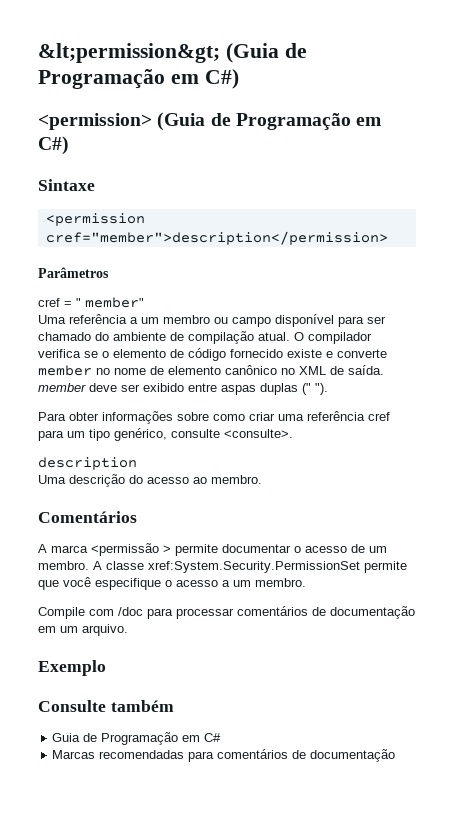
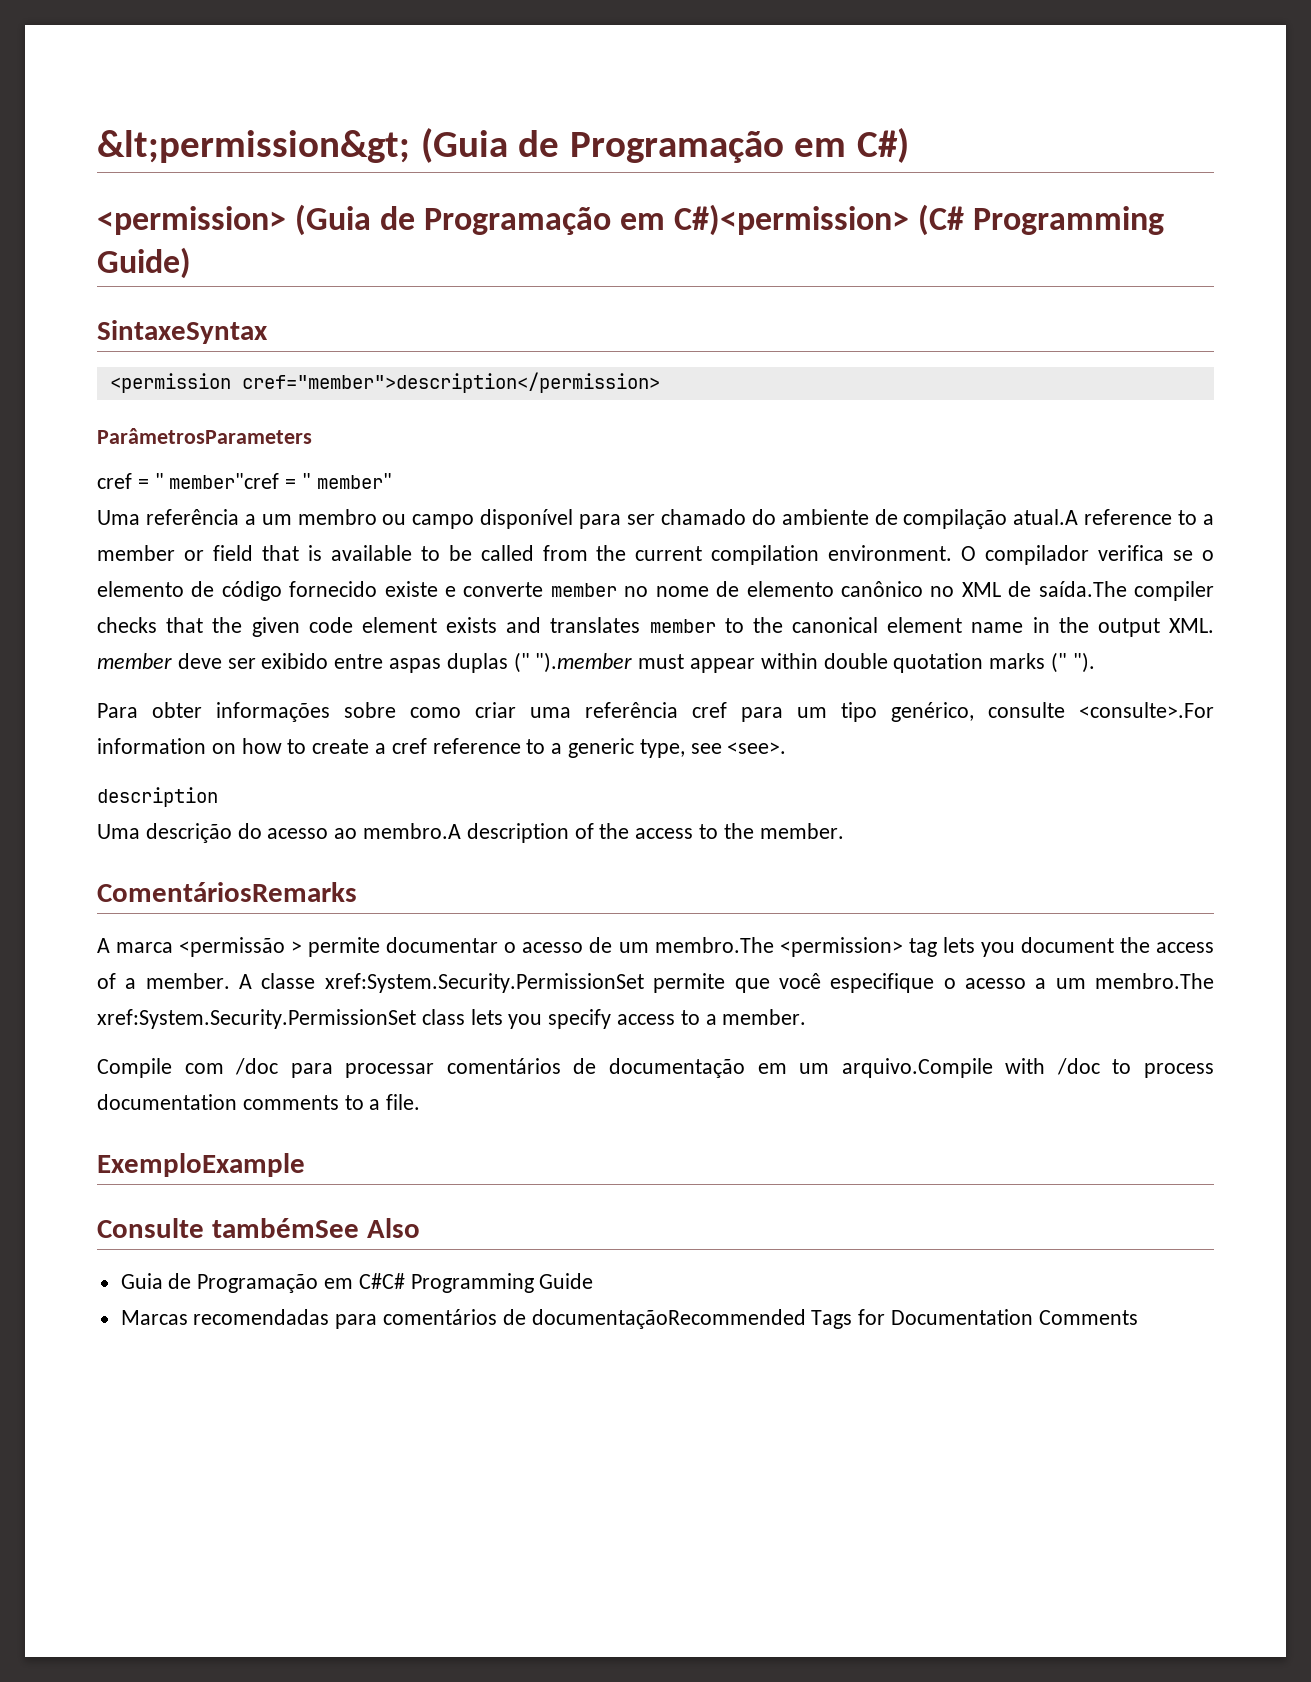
- <permission> (Guia de Programação em C#)
- Sintaxe
+ <permission> (Guia de Programação em C#)<permission> (C# Programming Guide)
+ SintaxeSyntax
- Parâmetros
+ ParâmetrosParameters
- cref = " member"
+ cref = " member"cref = " member"
- Uma referência a um membro ou campo disponível para ser chamado do ambiente de compilação atual.
+ Uma referência a um membro ou campo disponível para ser chamado do ambiente de compilação atual.A reference to a member or field that is available to be called from the current compilation environment.
- O compilador verifica se o elemento de código fornecido existe e converte member no nome de elemento canônico no XML de saída. member deve ser exibido entre aspas duplas (" ").
+ O compilador verifica se o elemento de código fornecido existe e converte member no nome de elemento canônico no XML de saída.The compiler checks that the given code element exists and translates member to the canonical element name in the output XML. member deve ser exibido entre aspas duplas (" ").member must appear within double quotation marks (" ").
- Para obter informações sobre como criar uma referência cref para um tipo genérico, consulte <consulte>.
+ Para obter informações sobre como criar uma referência cref para um tipo genérico, consulte <consulte>.For information on how to create a cref reference to a generic type, see <see>.
- Uma descrição do acesso ao membro.
- Comentários
+ Uma descrição do acesso ao membro.A description of the access to the member.
+ ComentáriosRemarks
- A marca <permissão > permite documentar o acesso de um membro.
+ A marca <permissão > permite documentar o acesso de um membro.The <permission> tag lets you document the access of a member.
- A classe xref:System.Security.PermissionSet permite que você especifique o acesso a um membro.
+ A classe xref:System.Security.PermissionSet permite que você especifique o acesso a um membro.The xref:System.Security.PermissionSet class lets you specify access to a member.
- Compile com /doc para processar comentários de documentação em um arquivo.
- Exemplo
+ Compile com /doc para processar comentários de documentação em um arquivo.Compile with /doc to process documentation comments to a file.
+ ExemploExample
- Consulte também
+ Consulte tambémSee Also
- Guia de Programação em C#
+ Guia de Programação em C#C# Programming Guide
- Marcas recomendadas para comentários de documentação
+ Marcas recomendadas para comentários de documentaçãoRecommended Tags for Documentation Comments

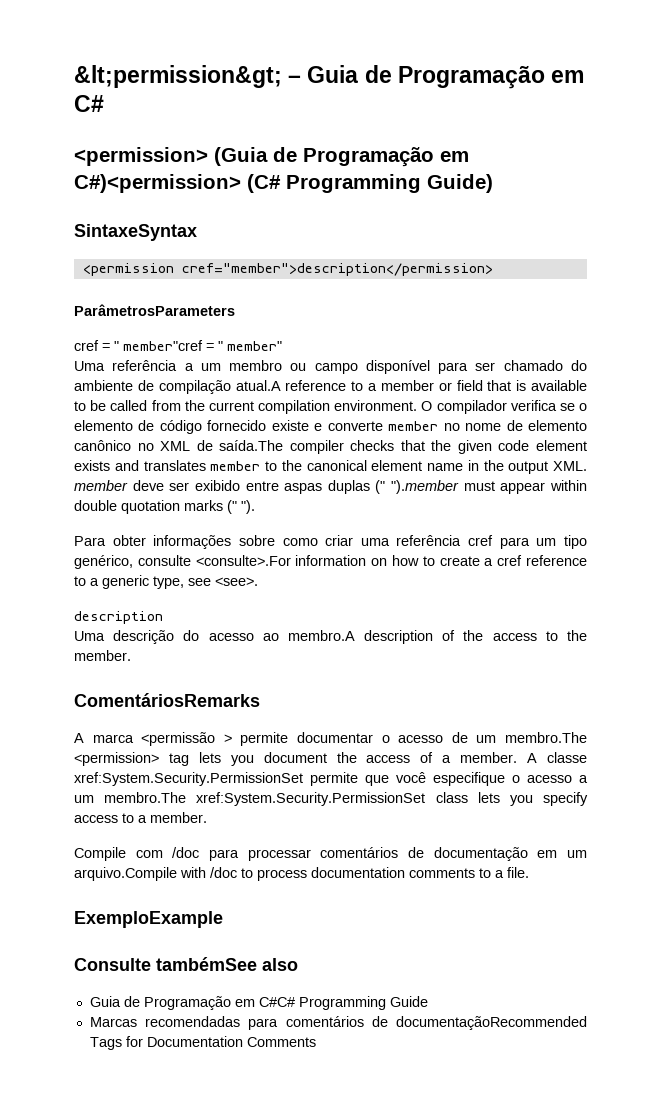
- &lt;permission&gt; (Guia de Programação em C#)
+ &lt;permission&gt; – Guia de Programação em C#
- Consulte tambémSee Also
+ Consulte tambémSee also

